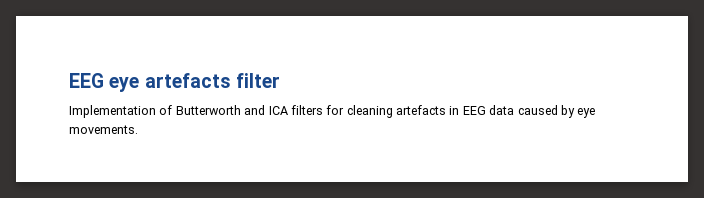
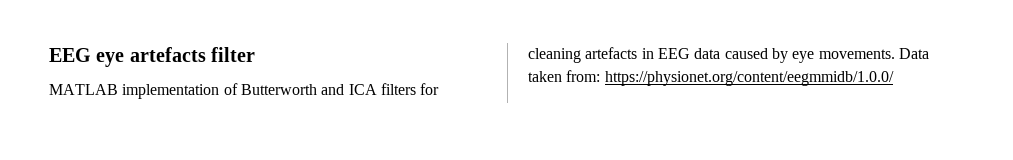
- Implementation of Butterworth and ICA filters for cleaning artefacts in EEG data caused by eye movements.
+ MATLAB implementation of Butterworth and ICA filters for cleaning artefacts in EEG data caused by eye movements.
+ Data taken from: https://physionet.org/content/eegmmidb/1.0.0/

